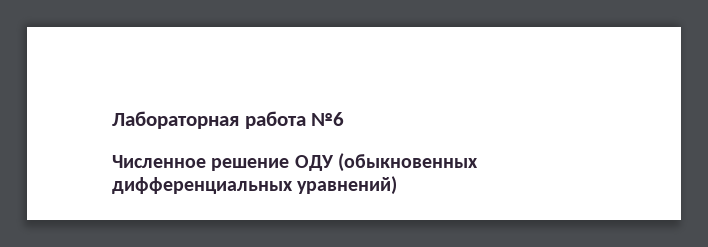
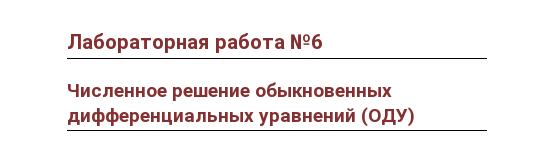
- Численное решение ОДУ (обыкновенных дифференциальных уравнений)
+ Численное решение обыкновенных дифференциальных уравнений (ОДУ)

